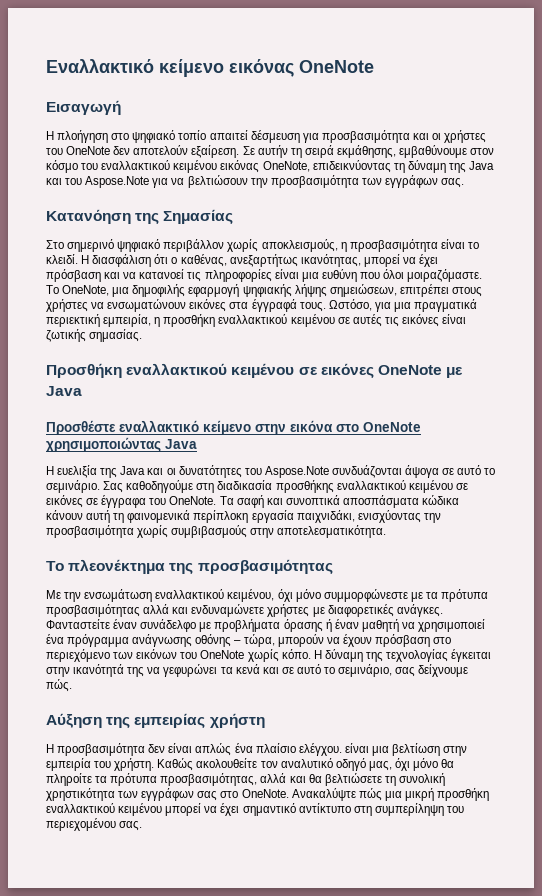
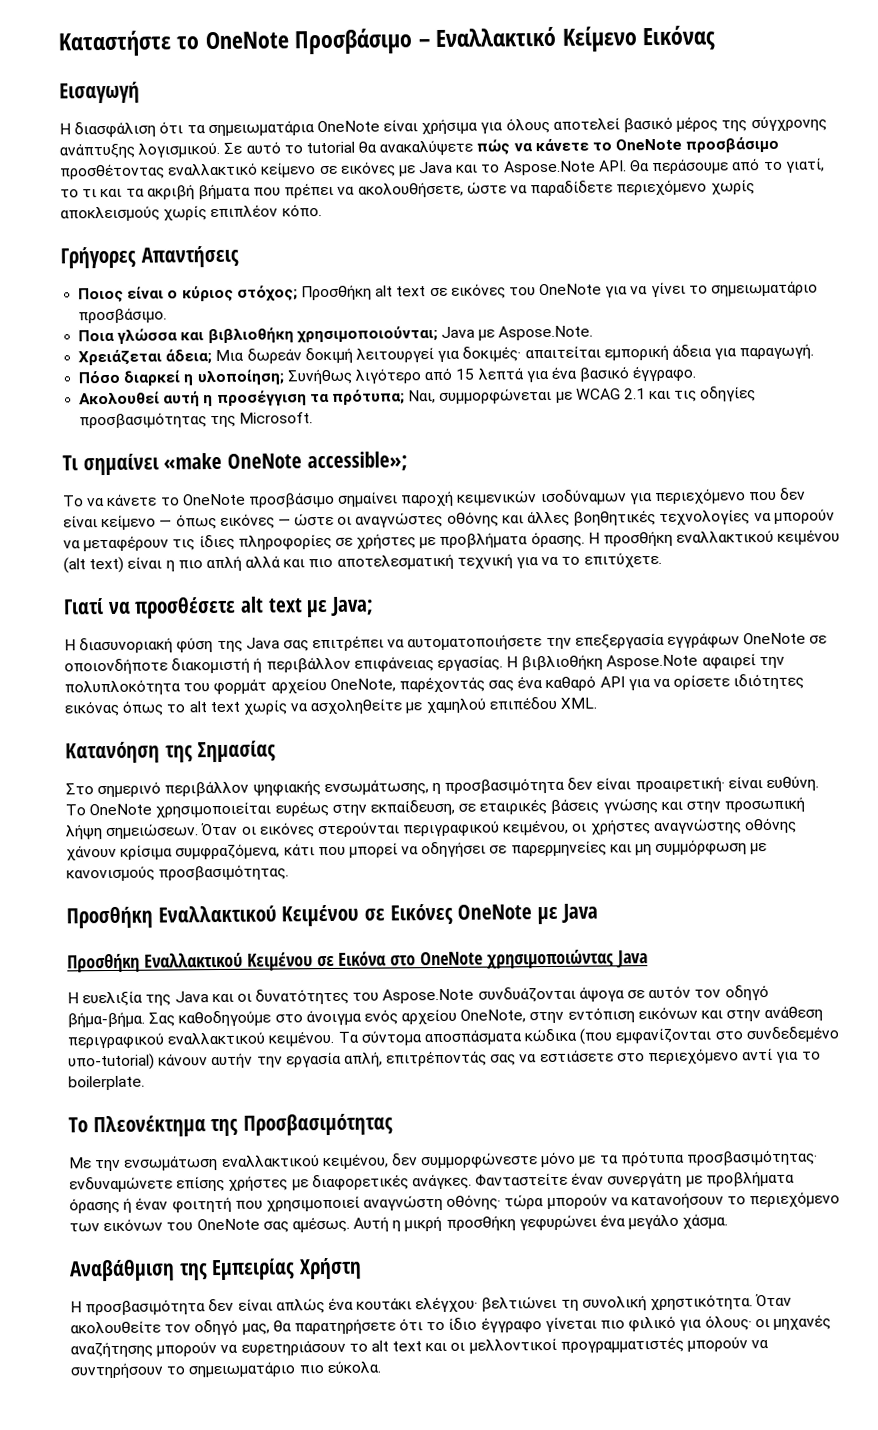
- Εναλλακτικό κείμενο εικόνας OneNote
+ Καταστήστε το OneNote Προσβάσιμο – Εναλλακτικό Κείμενο Εικόνας
  Εισαγωγή
- Η πλοήγηση στο ψηφιακό τοπίο απαιτεί δέσμευση για προσβασιμότητα και οι χρήστες του OneNote δεν αποτελούν εξαίρεση. Σε αυτήν τη σειρά εκμάθησης, εμβαθύνουμε στον κόσμο του εναλλακτικού κειμένου εικόνας OneNote, επιδεικνύοντας τη δύναμη της Java και του Aspose.Note για να βελτιώσουν την προσβασιμότητα των εγγράφων σας.
+ Η διασφάλιση ότι τα σημειωματάρια OneNote είναι χρήσιμα για όλους αποτελεί βασικό μέρος της σύγχρονης ανάπτυξης λογισμικού. Σε αυτό το tutorial θα ανακαλύψετε πώς να κάνετε το OneNote προσβάσιμο προσθέτοντας εναλλακτικό κείμενο σε εικόνες με Java και το Aspose.Note API. Θα περάσουμε από το γιατί, το τι και τα ακριβή βήματα που πρέπει να ακολουθήσετε, ώστε να παραδίδετε περιεχόμενο χωρίς αποκλεισμούς χωρίς επιπλέον κόπο.
+ Γρήγορες Απαντήσεις
+ Ποιος είναι ο κύριος στόχος; Προσθήκη alt text σε εικόνες του OneNote για να γίνει το σημειωματάριο προσβάσιμο.
+ Ποια γλώσσα και βιβλιοθήκη χρησιμοποιούνται; Java με Aspose.Note.
+ Χρειάζεται άδεια; Μια δωρεάν δοκιμή λειτουργεί για δοκιμές· απαιτείται εμπορική άδεια για παραγωγή.
+ Πόσο διαρκεί η υλοποίηση; Συνήθως λιγότερο από 15 λεπτά για ένα βασικό έγγραφο.
+ Ακολουθεί αυτή η προσέγγιση τα πρότυπα; Ναι, συμμορφώνεται με WCAG 2.1 και τις οδηγίες προσβασιμότητας της Microsoft.
+ Τι σημαίνει «make OneNote accessible»;
+ Το να κάνετε το OneNote προσβάσιμο σημαίνει παροχή κειμενικών ισοδύναμων για περιεχόμενο που δεν είναι κείμενο — όπως εικόνες — ώστε οι αναγνώστες οθόνης και άλλες βοηθητικές τεχνολογίες να μπορούν να μεταφέρουν τις ίδιες πληροφορίες σε χρήστες με προβλήματα όρασης. Η προσθήκη εναλλακτικού κειμένου (alt text) είναι η πιο απλή αλλά και πιο αποτελεσματική τεχνική για να το επιτύχετε.
+ Γιατί να προσθέσετε alt text με Java;
+ Η διασυνοριακή φύση της Java σας επιτρέπει να αυτοματοποιήσετε την επεξεργασία εγγράφων OneNote σε οποιονδήποτε διακομιστή ή περιβάλλον επιφάνειας εργασίας. Η βιβλιοθήκη Aspose.Note αφαιρεί την πολυπλοκότητα του φορμάτ αρχείου OneNote, παρέχοντάς σας ένα καθαρό API για να ορίσετε ιδιότητες εικόνας όπως το alt text χωρίς να ασχοληθείτε με χαμηλού επιπέδου XML.
- Στο σημερινό ψηφιακό περιβάλλον χωρίς αποκλεισμούς, η προσβασιμότητα είναι το κλειδί. Η διασφάλιση ότι ο καθένας, ανεξαρτήτως ικανότητας, μπορεί να έχει πρόσβαση και να κατανοεί τις πληροφορίες είναι μια ευθύνη που όλοι μοιραζόμαστε. Το OneNote, μια δημοφιλής εφαρμογή ψηφιακής λήψης σημειώσεων, επιτρέπει στους χρήστες να ενσωματώνουν εικόνες στα έγγραφά τους. Ωστόσο, για μια πραγματικά περιεκτική εμπειρία, η προσθήκη εναλλακτικού κειμένου σε αυτές τις εικόνες είναι ζωτικής σημασίας.
- Προσθήκη εναλλακτικού κειμένου σε εικόνες OneNote με Java
- Προσθέστε εναλλακτικό κείμενο στην εικόνα στο OneNote χρησιμοποιώντας Java
+ Στο σημερινό περιβάλλον ψηφιακής ενσωμάτωσης, η προσβασιμότητα δεν είναι προαιρετική· είναι ευθύνη. Το OneNote χρησιμοποιείται ευρέως στην εκπαίδευση, σε εταιρικές βάσεις γνώσης και στην προσωπική λήψη σημειώσεων. Όταν οι εικόνες στερούνται περιγραφικού κειμένου, οι χρήστες αναγνώστης οθόνης χάνουν κρίσιμα συμφραζόμενα, κάτι που μπορεί να οδηγήσει σε παρερμηνείες και μη συμμόρφωση με κανονισμούς προσβασιμότητας.
+ Προσθήκη Εναλλακτικού Κειμένου σε Εικόνες OneNote με Java
+ Προσθήκη Εναλλακτικού Κειμένου σε Εικόνα στο OneNote χρησιμοποιώντας Java
- Η ευελιξία της Java και οι δυνατότητες του Aspose.Note συνδυάζονται άψογα σε αυτό το σεμινάριο. Σας καθοδηγούμε στη διαδικασία προσθήκης εναλλακτικού κειμένου σε εικόνες σε έγγραφα του OneNote. Τα σαφή και συνοπτικά αποσπάσματα κώδικα κάνουν αυτή τη φαινομενικά περίπλοκη εργασία παιχνιδάκι, ενισχύοντας την προσβασιμότητα χωρίς συμβιβασμούς στην αποτελεσματικότητα.
- Το πλεονέκτημα της προσβασιμότητας
+ Η ευελιξία της Java και οι δυνατότητες του Aspose.Note συνδυάζονται άψογα σε αυτόν τον οδηγό βήμα‑βήμα. Σας καθοδηγούμε στο άνοιγμα ενός αρχείου OneNote, στην εντόπιση εικόνων και στην ανάθεση περιγραφικού εναλλακτικού κειμένου. Τα σύντομα αποσπάσματα κώδικα (που εμφανίζονται στο συνδεδεμένο υπο‑tutorial) κάνουν αυτήν την εργασία απλή, επιτρέποντάς σας να εστιάσετε στο περιεχόμενο αντί για το boilerplate.
+ Το Πλεονέκτημα της Προσβασιμότητας
- Με την ενσωμάτωση εναλλακτικού κειμένου, όχι μόνο συμμορφώνεστε με τα πρότυπα προσβασιμότητας αλλά και ενδυναμώνετε χρήστες με διαφορετικές ανάγκες.
+ Με την ενσωμάτωση εναλλακτικού κειμένου, δεν συμμορφώνεστε μόνο με τα πρότυπα προσβασιμότητας· ενδυναμώνετε επίσης χρήστες με διαφορετικές ανάγκες.
- Φανταστείτε έναν συνάδελφο με προβλήματα όρασης ή έναν μαθητή να χρησιμοποιεί ένα πρόγραμμα ανάγνωσης οθόνης – τώρα, μπορούν να έχουν πρόσβαση στο περιεχόμενο των εικόνων του OneNote χωρίς κόπο. Η δύναμη της τεχνολογίας έγκειται στην ικανότητά της να γεφυρώνει τα κενά και σε αυτό το σεμινάριο, σας δείχνουμε πώς.
- Αύξηση της εμπειρίας χρήστη
+ Φανταστείτε έναν συνεργάτη με προβλήματα όρασης ή έναν φοιτητή που χρησιμοποιεί αναγνώστη οθόνης· τώρα μπορούν να κατανοήσουν το περιεχόμενο των εικόνων του OneNote σας αμέσως. Αυτή η μικρή προσθήκη γεφυρώνει ένα μεγάλο χάσμα.
+ Αναβάθμιση της Εμπειρίας Χρήστη
- Η προσβασιμότητα δεν είναι απλώς ένα πλαίσιο ελέγχου. είναι μια βελτίωση στην εμπειρία του χρήστη. Καθώς ακολουθείτε τον αναλυτικό οδηγό μας, όχι μόνο θα πληροίτε τα πρότυπα προσβασιμότητας, αλλά και θα βελτιώσετε τη συνολική χρηστικότητα των εγγράφων σας στο OneNote. Ανακαλύψτε πώς μια μικρή προσθήκη εναλλακτικού κειμένου μπορεί να έχει σημαντικό αντίκτυπο στη συμπερίληψη του περιεχομένου σας.
+ Η προσβασιμότητα δεν είναι απλώς ένα κουτάκι ελέγχου· βελτιώνει τη συνολική χρηστικότητα. Όταν ακολουθείτε τον οδηγό μας, θα παρατηρήσετε ότι το ίδιο έγγραφο γίνεται πιο φιλικό για όλους· οι μηχανές αναζήτησης μπορούν να ευρετηριάσουν το alt text και οι μελλοντικοί προγραμματιστές μπορούν να συντηρήσουν το σημειωματάριο πιο εύκολα.

